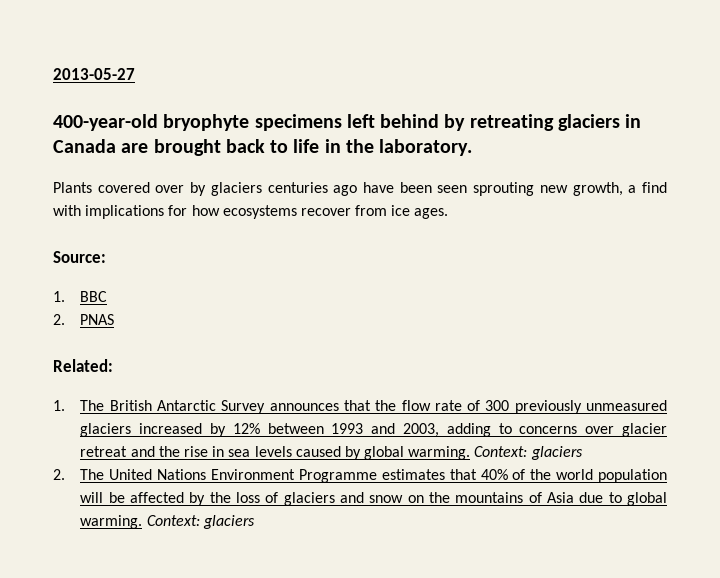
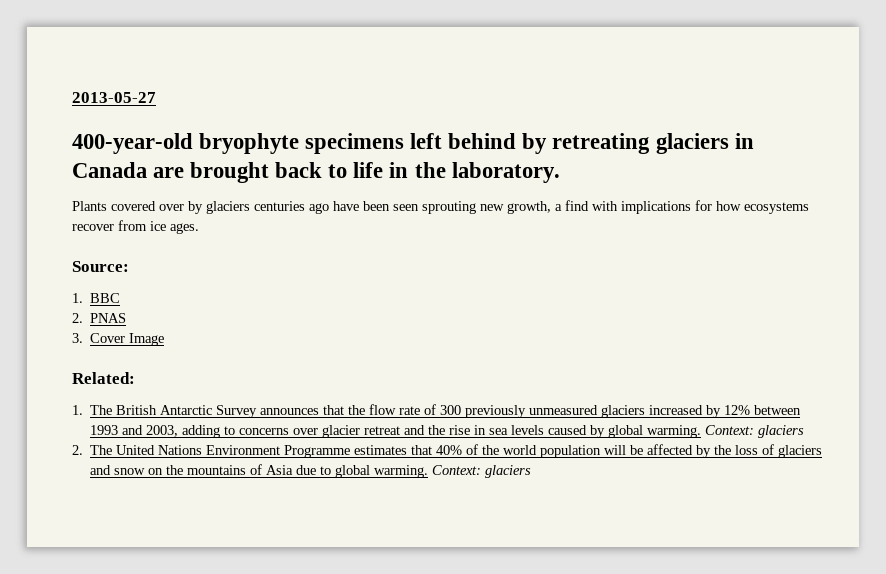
+ 3. Cover Image

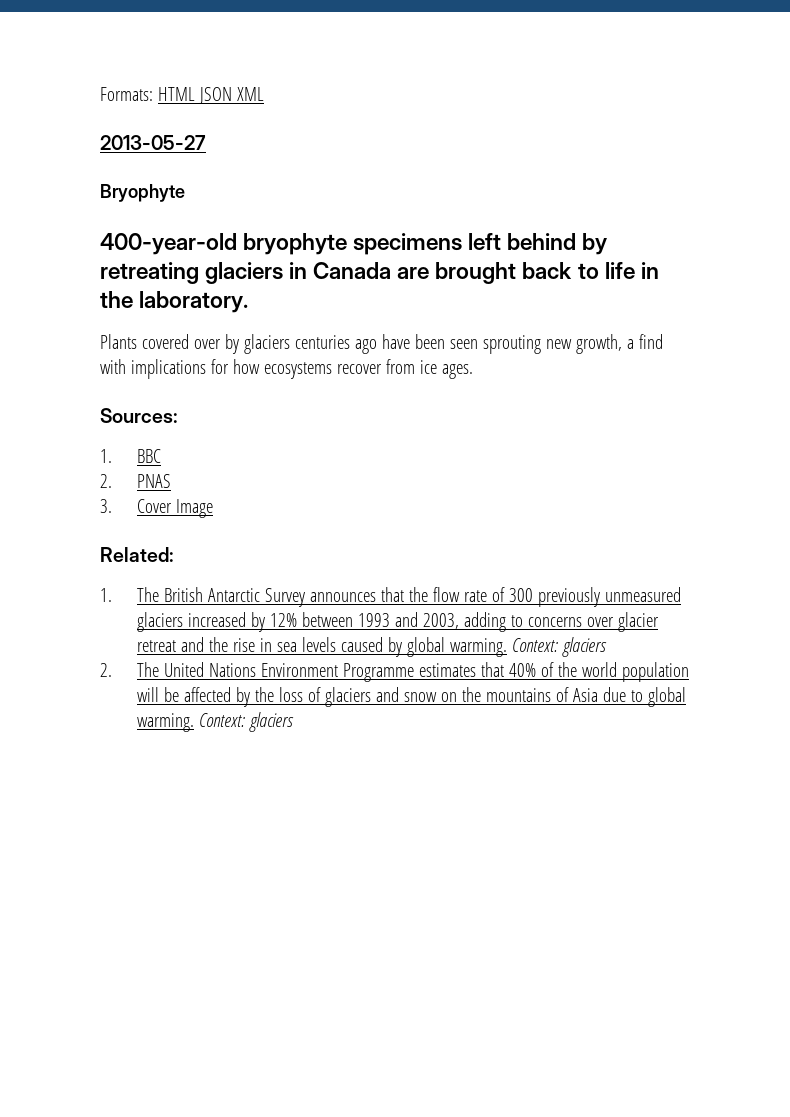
+ Formats: HTML JSON XML
+ Bryophyte
- Source:
+ Sources:

